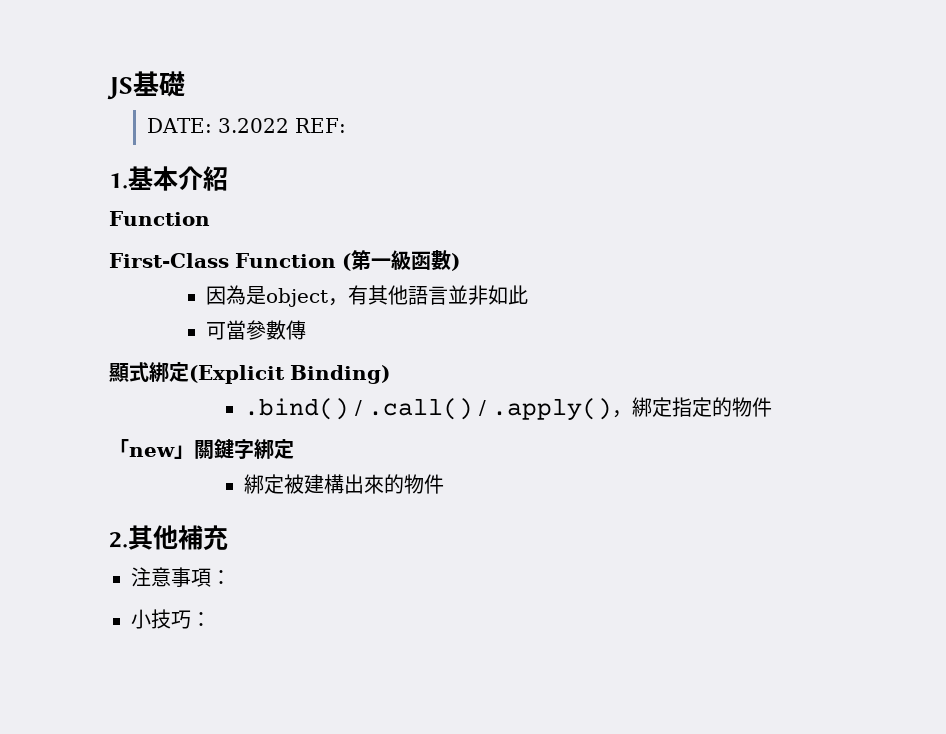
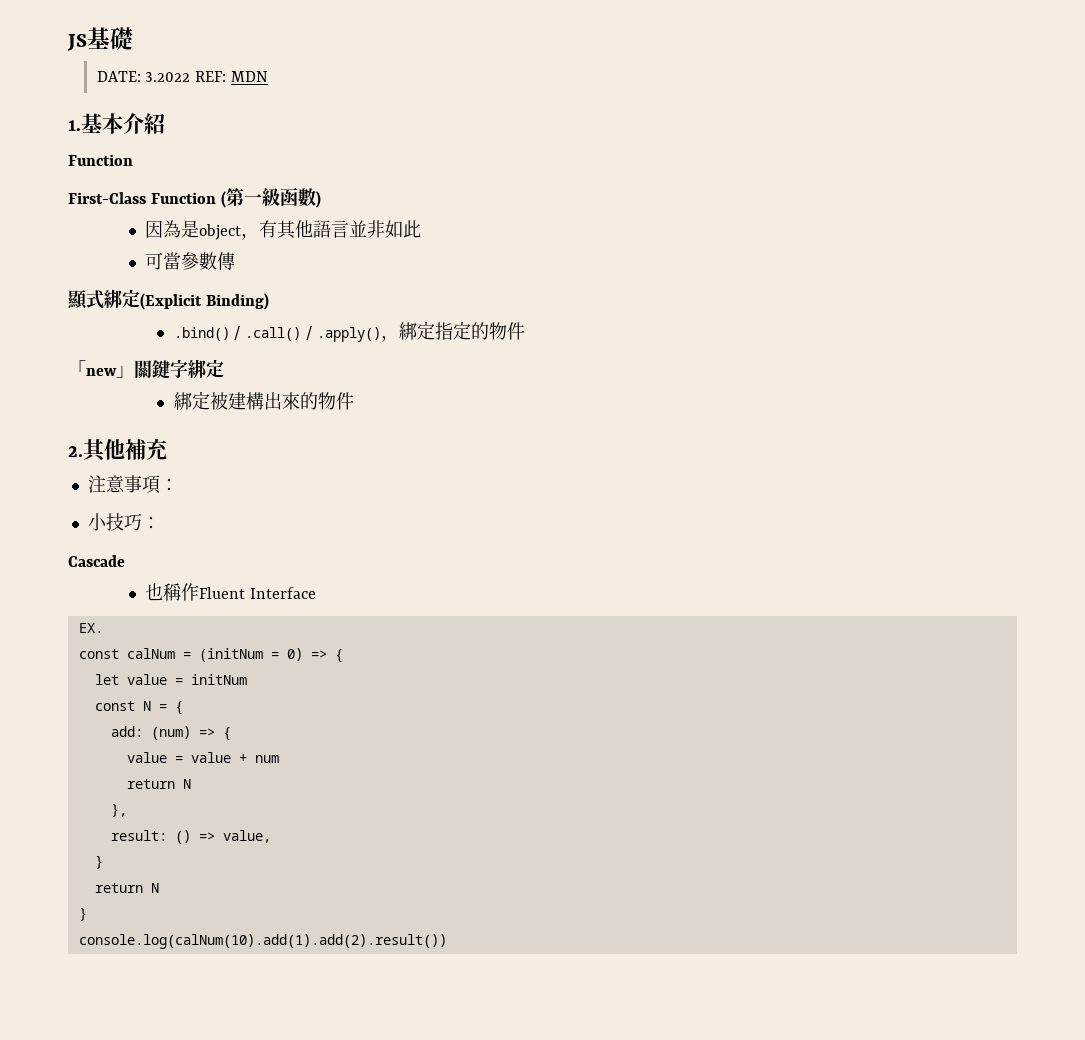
- DATE: 3.2022 REF:
+ DATE: 3.2022 REF: MDN
+ Cascade
+ 也稱作Fluent Interface
+ EX.
+ const calNum = (initNum = 0) => {
+ let value = initNum
+ const N = {
+ add: (num) => {
+ value = value + num
+ return N
+ },
+ result: () => value,
+ }
+ return N
+ }
+ console.log(calNum(10).add(1).add(2).result())

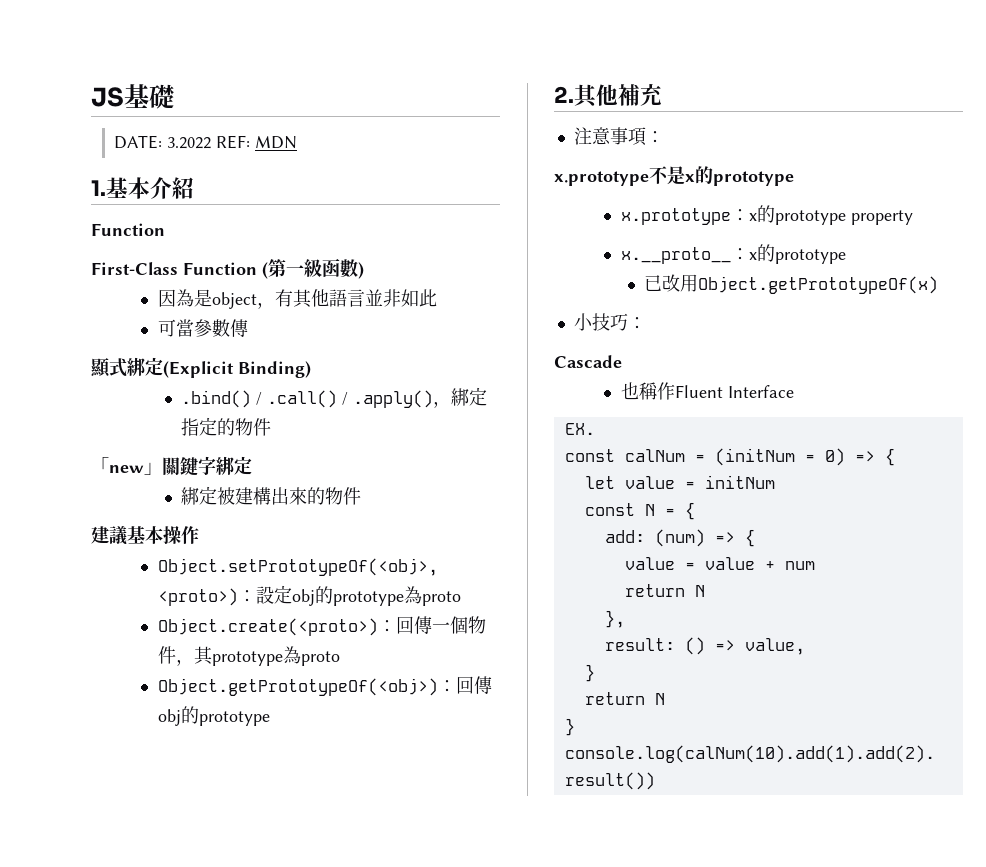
+ 建議基本操作
+ Object.setPrototypeOf(<obj>, <proto>)：設定obj的prototype為proto
+ Object.create(<proto>)：回傳一個物件，其prototype為proto
+ Object.getPrototypeOf(<obj>)：回傳obj的prototype
+ x.prototype不是x的prototype
+ x.prototype：x的prototype property
+ x.__proto__：x的prototype
+ 已改用Object.getPrototypeOf(x)

